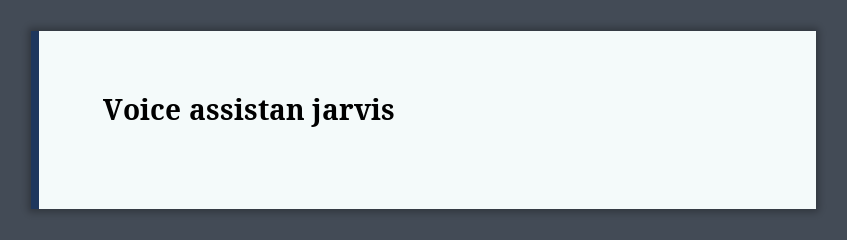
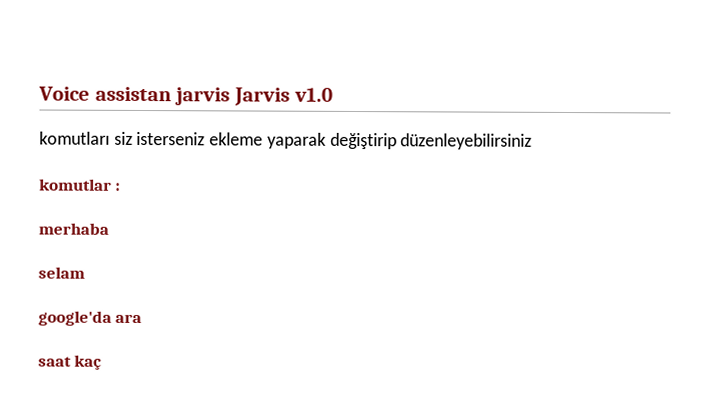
- Voice assistan jarvis
+ Voice assistan jarvis Jarvis v1.0
+ komutları siz isterseniz ekleme yaparak değiştirip düzenleyebilirsiniz
+ komutlar :
+ merhaba
+ selam
+ google'da ara
+ saat kaç

